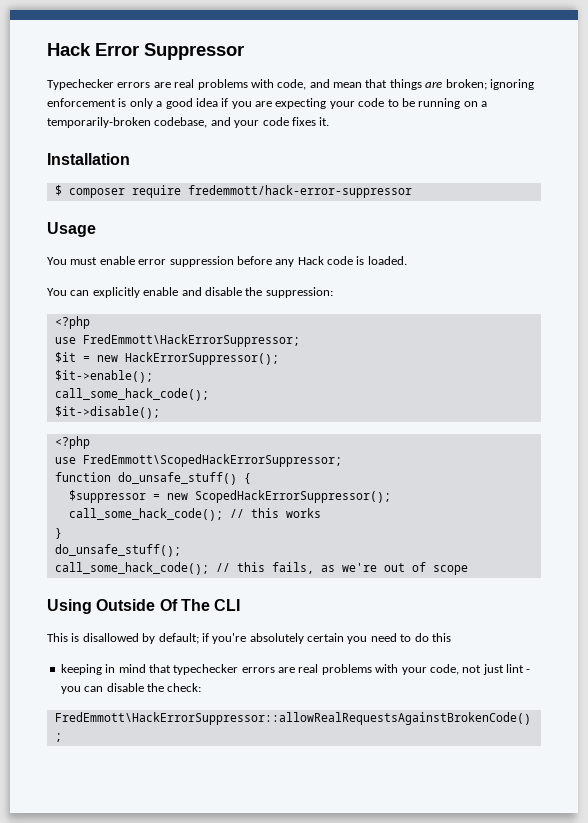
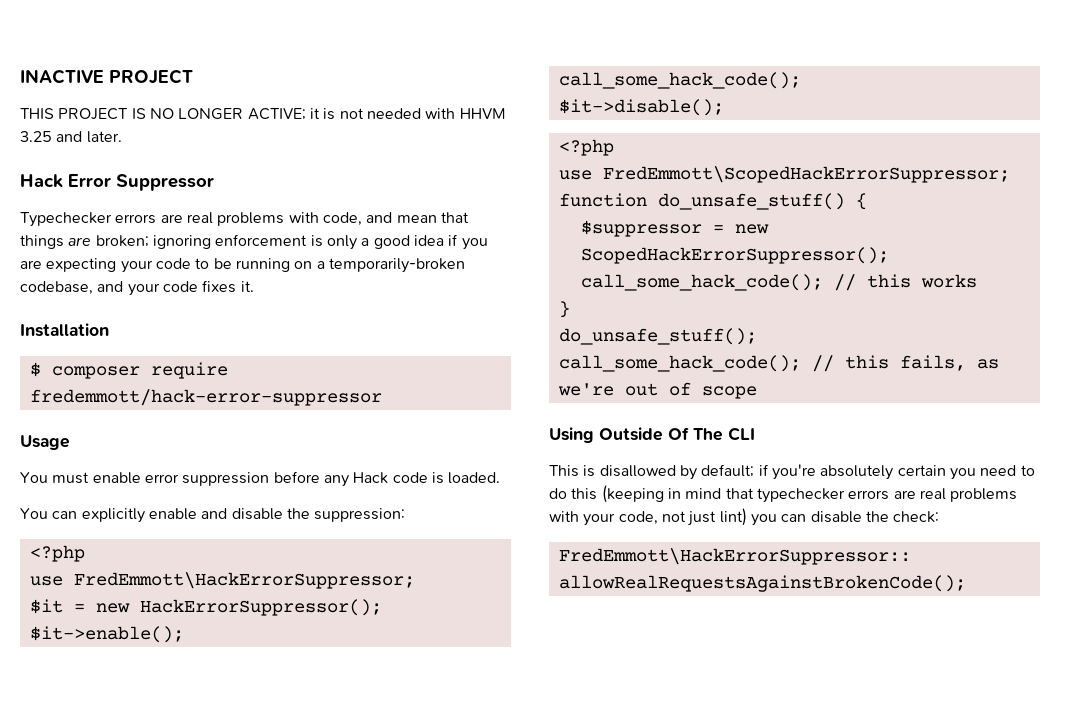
+ INACTIVE PROJECT
+ THIS PROJECT IS NO LONGER ACTIVE; it is not needed with HHVM 3.25 and later.
- This is disallowed by default; if you're absolutely certain you need to do this
- keeping in mind that typechecker errors are real problems with your code, not just lint - you can disable the check:
+ This is disallowed by default; if you're absolutely certain you need to do this (keeping in mind that typechecker errors are real problems with your code, not just lint) you can disable the check:

